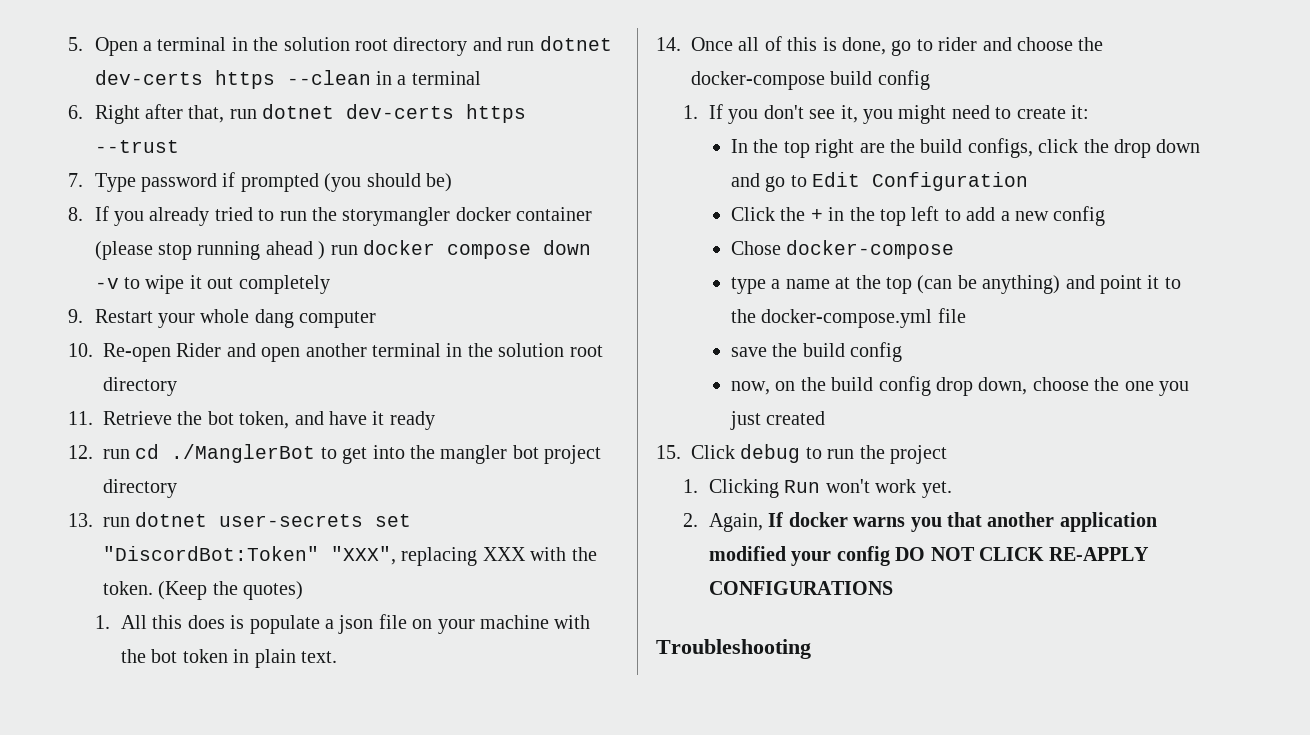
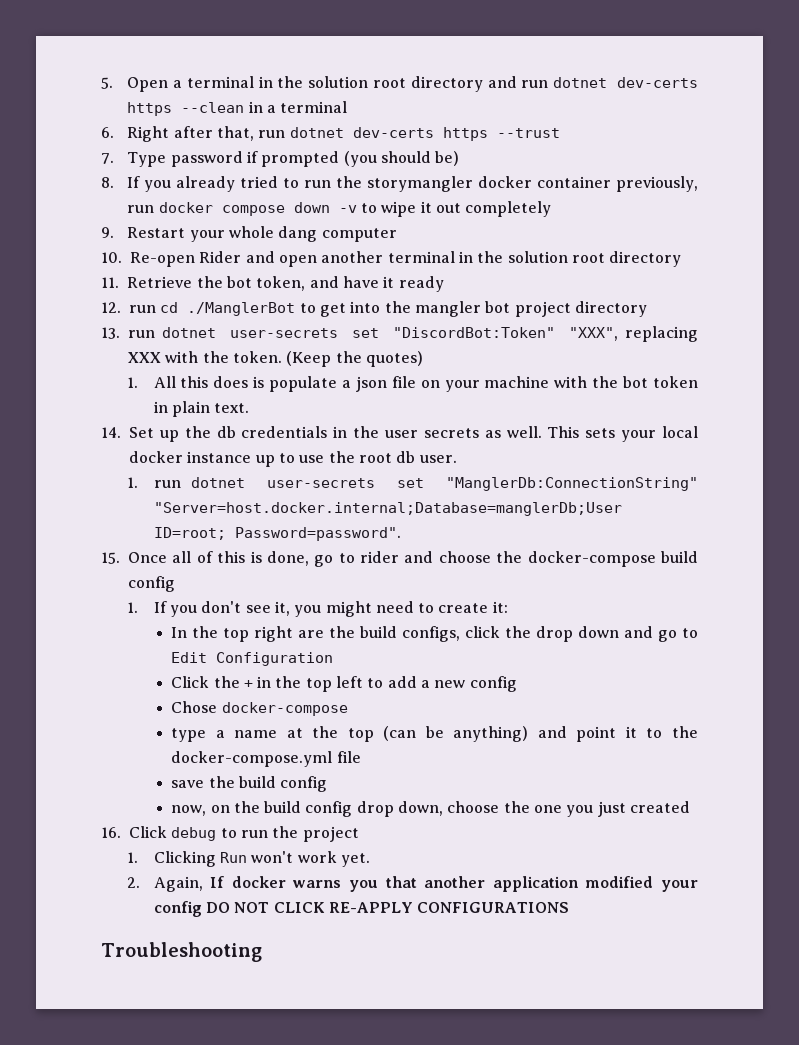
- 8. If you already tried to run the storymangler docker container (please stop running ahead ) run docker compose down -v to wipe it out completely
+ 8. If you already tried to run the storymangler docker container previously, run docker compose down -v to wipe it out completely
- 14. Once all of this is done, go to rider and choose the docker-compose build config
+ 14. Set up the db credentials in the user secrets as well. This sets your local docker instance up to use the root db user.
+ 1. run dotnet user-secrets set "ManglerDb:ConnectionString" "Server=host.docker.internal;Database=manglerDb;User ID=root; Password=password".
+ 15. Once all of this is done, go to rider and choose the docker-compose build config
- 15. Click debug to run the project
+ 16. Click debug to run the project

